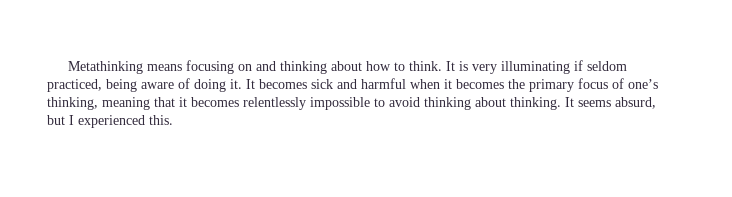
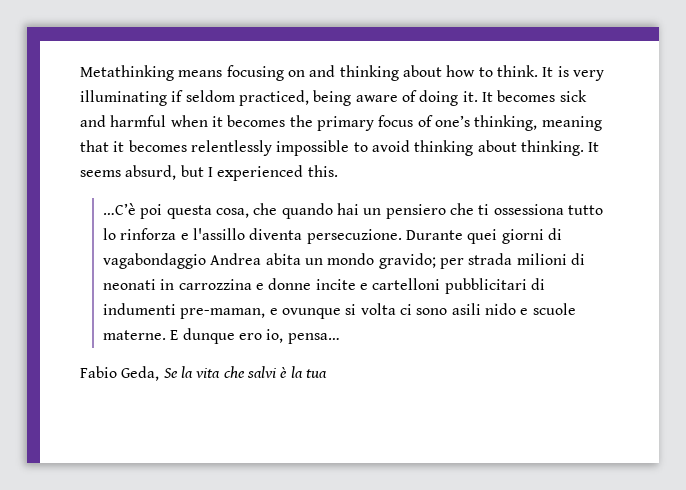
+ …C’è poi questa cosa, che quando hai un pensiero che ti ossessiona tutto lo rinforza e l'assillo diventa persecuzione. Durante quei giorni di vagabondaggio Andrea abita un mondo gravido; per strada milioni di neonati in carrozzina e donne incite e cartelloni pubblicitari di indumenti pre-maman, e ovunque si volta ci sono asili nido e scuole materne. E dunque ero io, pensa…
+ Fabio Geda, Se la vita che salvi è la tua

